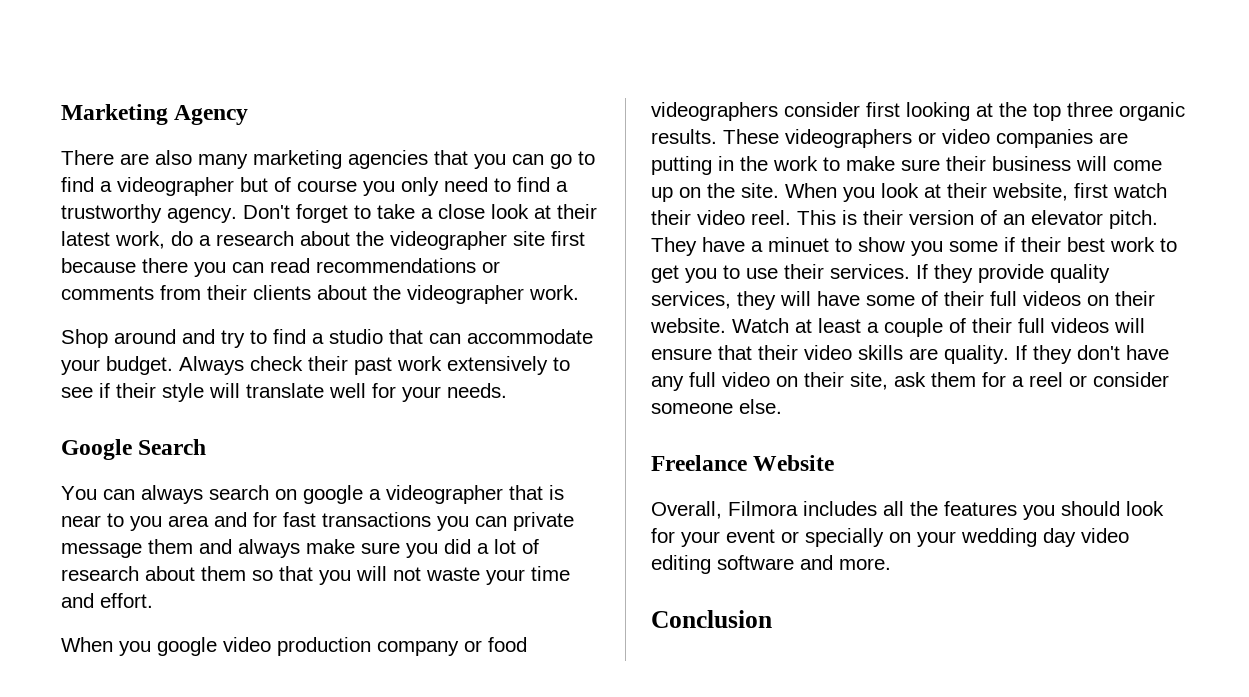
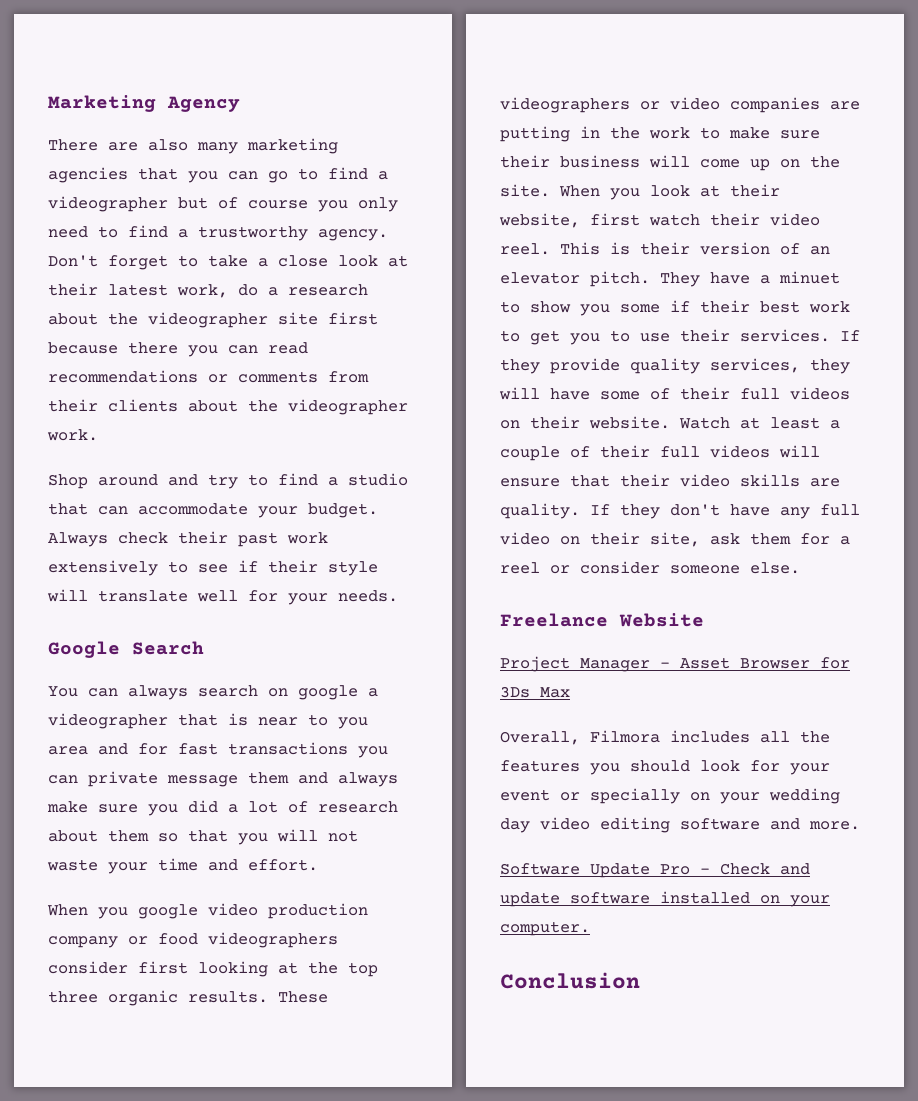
+ Project Manager - Asset Browser for 3Ds Max
+ Software Update Pro - Check and update software installed on your computer.

